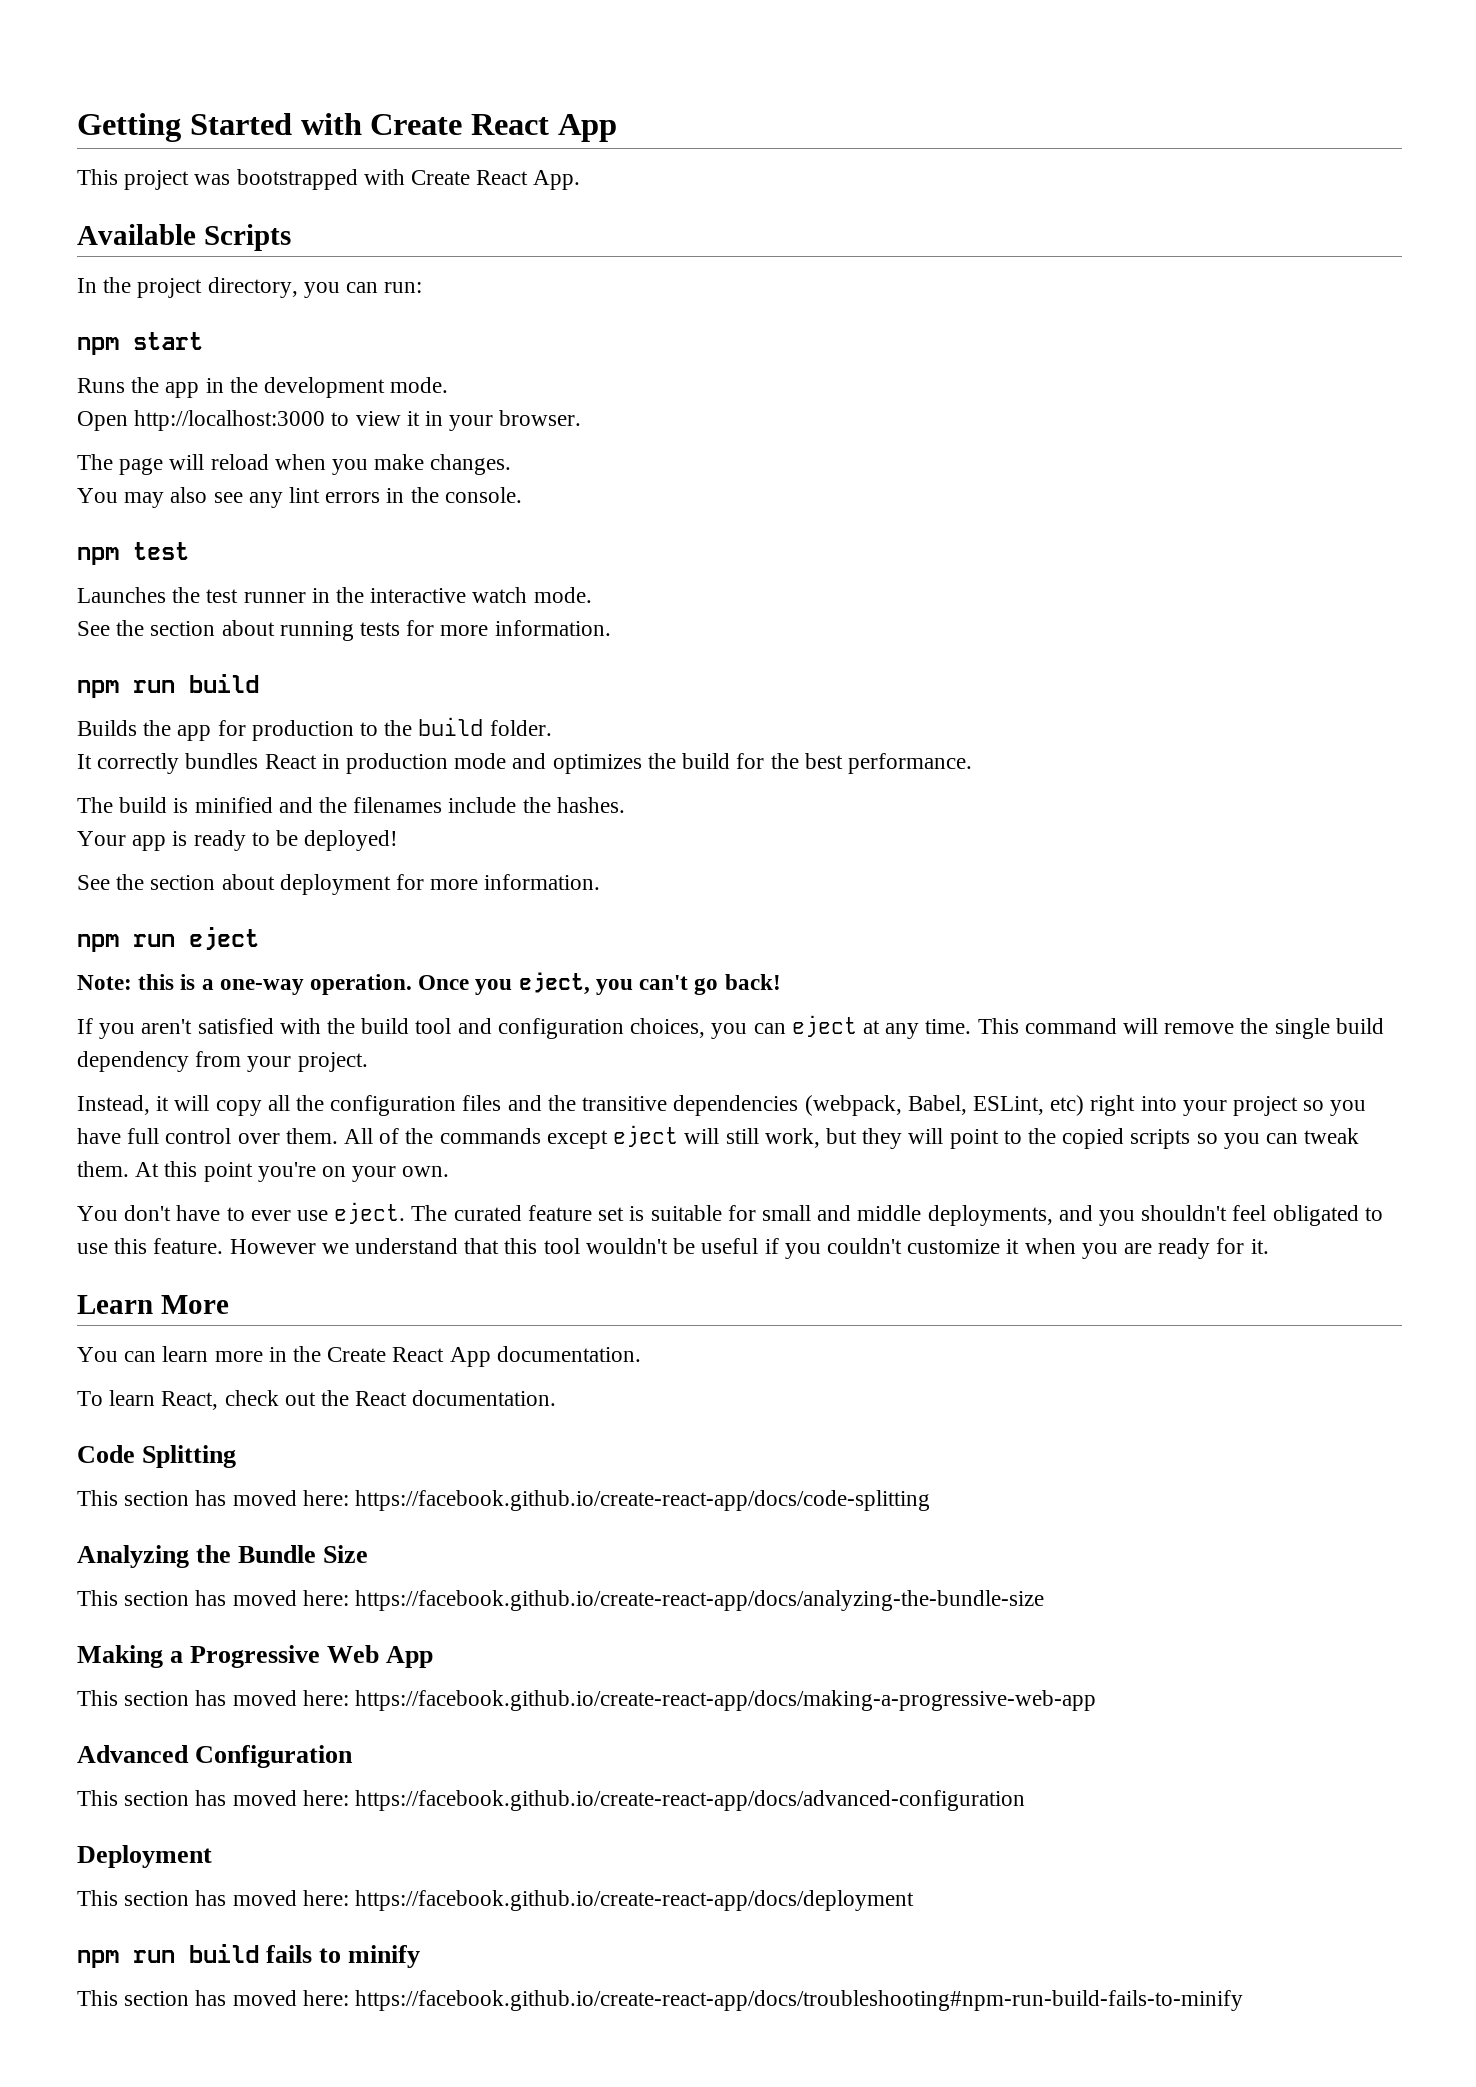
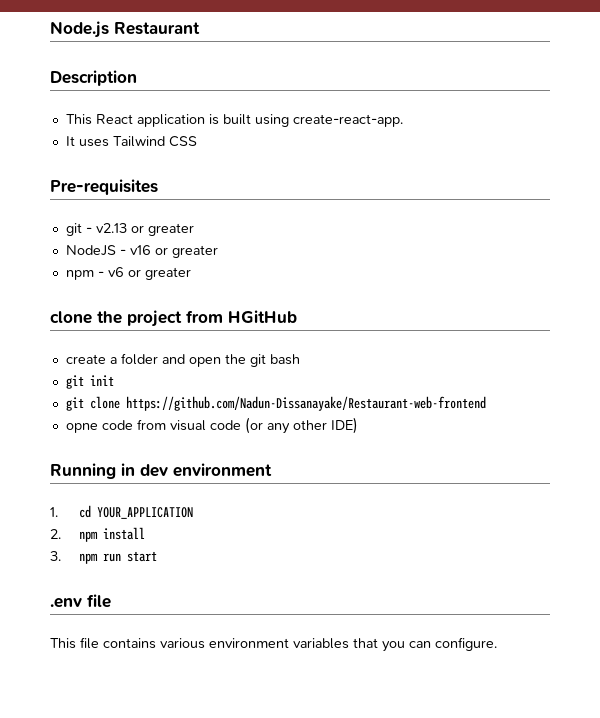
- Getting Started with Create React App
- This project was bootstrapped with Create React App.
- Available Scripts
- In the project directory, you can run:
- npm start
- Runs the app in the development mode.
- Open http://localhost:3000 to view it in your browser.
- The page will reload when you make changes.
- You may also see any lint errors in the console.
- npm test
- Launches the test runner in the interactive watch mode.
- See the section about running tests for more information.
- npm run build
- Builds the app for production to the build folder.
- It correctly bundles React in production mode and optimizes the build for the best performance.
- The build is minified and the filenames include the hashes.
- Your app is ready to be deployed!
- See the section about deployment for more information.
- npm run eject
- Note: this is a one-way operation. Once you eject, you can't go back!
- If you aren't satisfied with the build tool and configuration choices, you can eject at any time. This command will remove the single build dependency from your project.
- Instead, it will copy all the configuration files and the transitive dependencies (webpack, Babel, ESLint, etc) right into your project so you have full control over them. All of the commands except eject will still work, but they will point to the copied scripts so you can tweak them. At this point you're on your own.
- You don't have to ever use eject. The curated feature set is suitable for small and middle deployments, and you shouldn't feel obligated to use this feature. However we understand that this tool wouldn't be useful if you couldn't customize it when you are ready for it.
- Learn More
- You can learn more in the Create React App documentation.
- To learn React, check out the React documentation.
- Code Splitting
- This section has moved here: https://facebook.github.io/create-react-app/docs/code-splitting
- Analyzing the Bundle Size
- This section has moved here: https://facebook.github.io/create-react-app/docs/analyzing-the-bundle-size
- Making a Progressive Web App
- This section has moved here: https://facebook.github.io/create-react-app/docs/making-a-progressive-web-app
- Advanced Configuration
- This section has moved here: https://facebook.github.io/create-react-app/docs/advanced-configuration
- Deployment
- This section has moved here: https://facebook.github.io/create-react-app/docs/deployment
- npm run build fails to minify
- This section has moved here: https://facebook.github.io/create-react-app/docs/troubleshooting#npm-run-build-fails-to-minify
+ Node.js Restaurant
+ Description
+ This React application is built using create-react-app.
+ It uses Tailwind CSS
+ Pre-requisites
+ git - v2.13 or greater
+ NodeJS - v16 or greater
+ npm - v6 or greater
+ clone the project from HGitHub
+ create a folder and open the git bash
+ git init
+ git clone https://github.com/Nadun-Dissanayake/Restaurant-web-frontend
+ opne code from visual code (or any other IDE)
+ Running in dev environment
+ 1. cd YOUR_APPLICATION
+ 2. npm install
+ 3. npm run start
+ .env file
+ This file contains various environment variables that you can configure.

